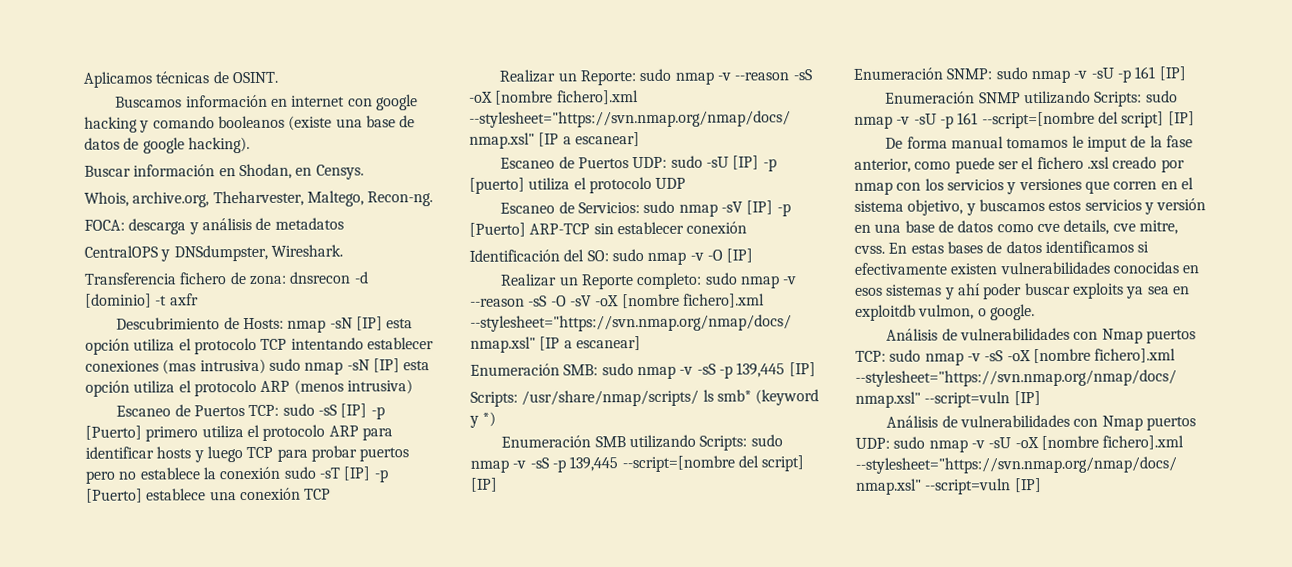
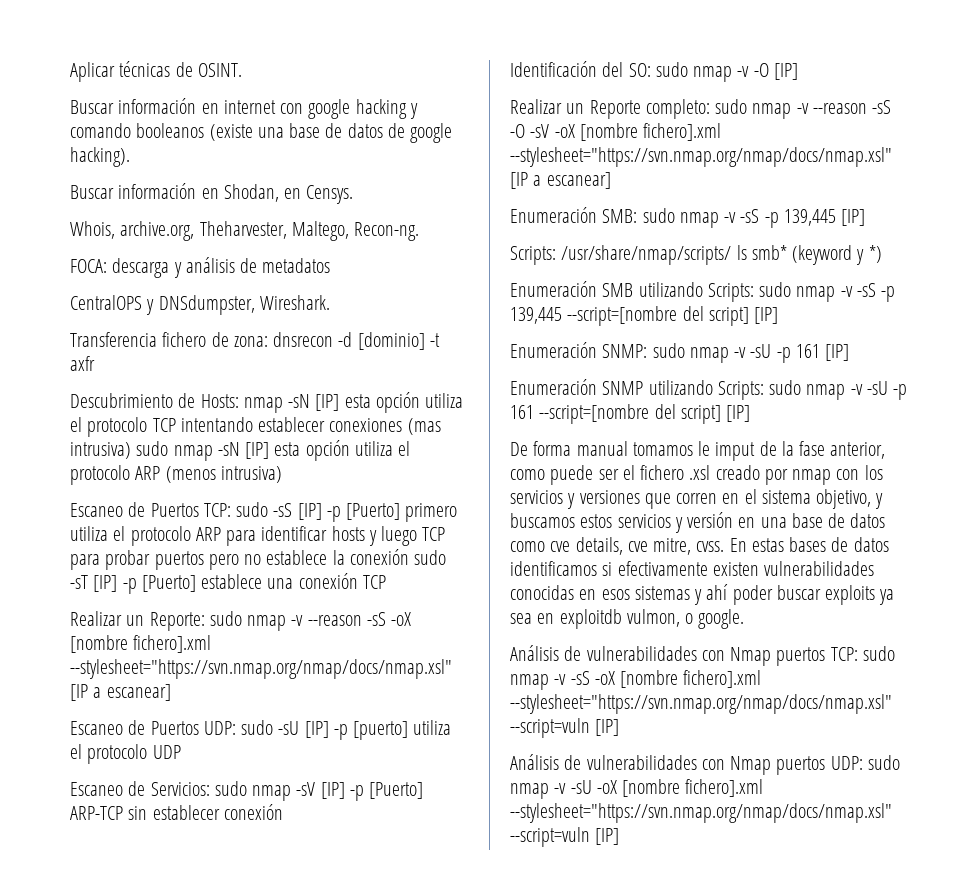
- Aplicamos técnicas de OSINT.
+ Aplicar técnicas de OSINT.
- Buscamos información en internet con google hacking y comando booleanos (existe una base de datos de google hacking).
+ Buscar información en internet con google hacking y comando booleanos (existe una base de datos de google hacking).

